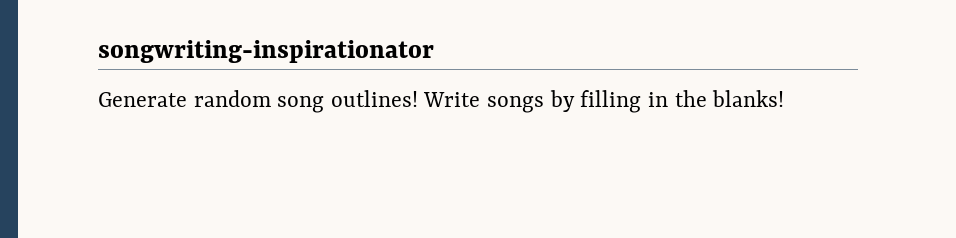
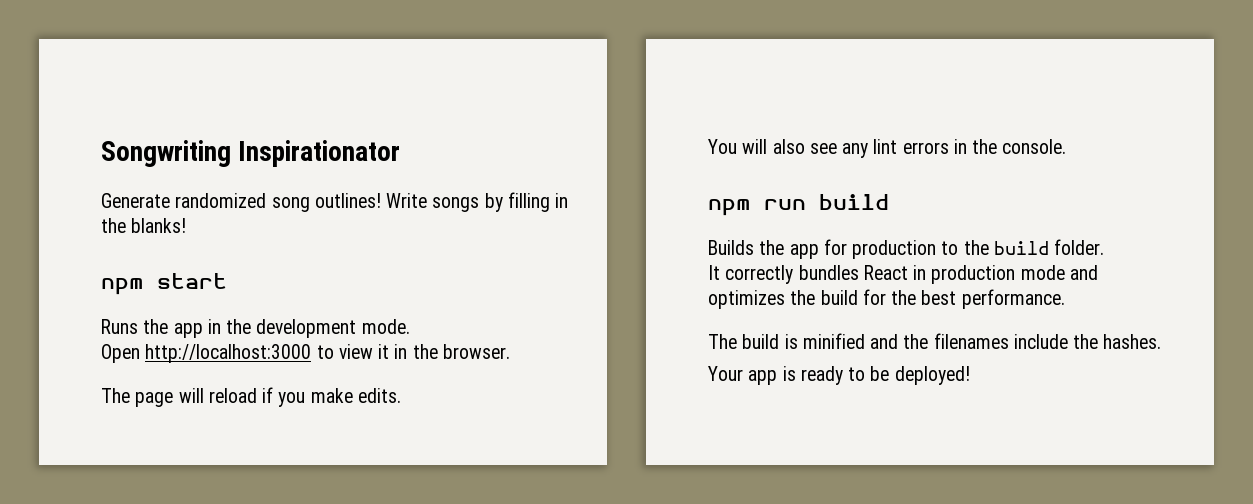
- songwriting-inspirationator
+ Songwriting Inspirationator
- Generate random song outlines!
+ Generate randomized song outlines!
+ npm start
+ Runs the app in the development mode.
+ Open http://localhost:3000 to view it in the browser.
+ The page will reload if you make edits.
+ You will also see any lint errors in the console.
+ npm run build
+ Builds the app for production to the build folder.
+ It correctly bundles React in production mode and optimizes the build for the best performance.
+ The build is minified and the filenames include the hashes.
+ Your app is ready to be deployed!

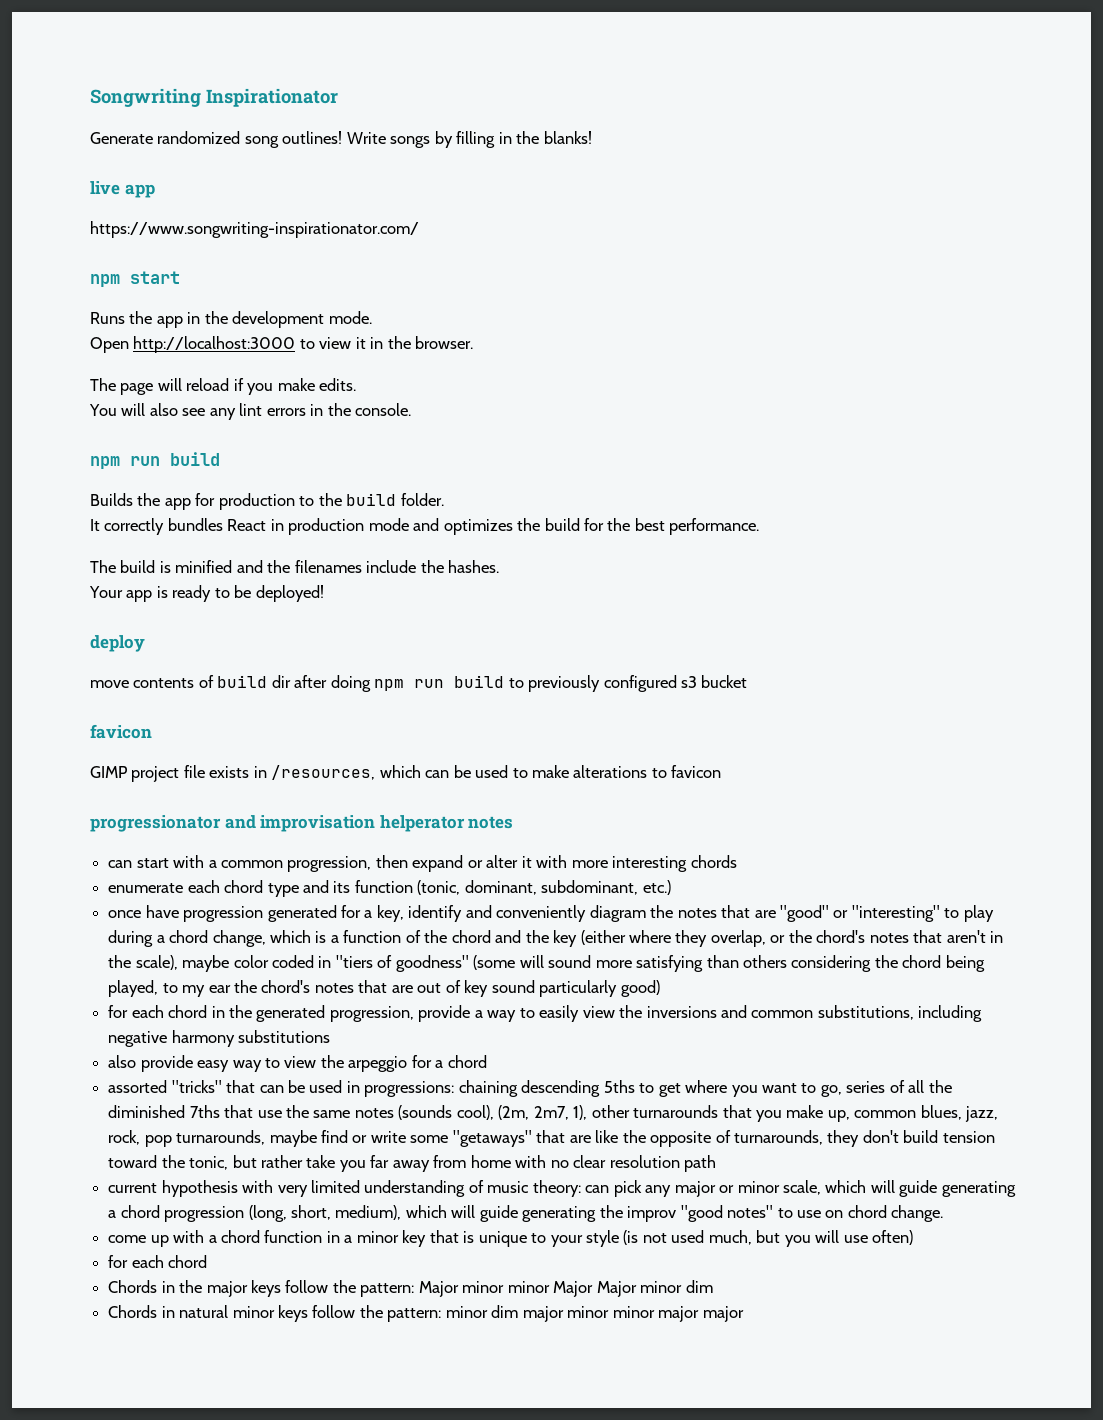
+ live app
+ https://www.songwriting-inspirationator.com/
+ deploy
+ move contents of build dir after doing npm run build to previously configured s3 bucket
+ favicon
+ GIMP project file exists in /resources, which can be used to make alterations to favicon
+ progressionator and improvisation helperator notes
+ can start with a common progression, then expand or alter it with more interesting chords
+ enumerate each chord type and its function (tonic, dominant, subdominant, etc.)
+ once have progression generated for a key, identify and conveniently diagram the notes that are "good" or "interesting" to play during a chord change, which is a function of the chord and the key (either where they overlap, or the chord's notes that aren't in the scale), maybe color coded in "tiers of goodness" (some will sound more satisfying than others considering the chord being played, to my ear the chord's notes that are out of key sound particularly good)
+ for each chord in the generated progression, provide a way to easily view the inversions and common substitutions, including negative harmony substitutions
+ also provide easy way to view the arpeggio for a chord
+ assorted "tricks" that can be used in progressions: chaining descending 5ths to get where you want to go, series of all the diminished 7ths that use the same notes (sounds cool), (2m, 2m7, 1), other turnarounds that you make up, common blues, jazz, rock, pop turnarounds, maybe find or write some "getaways" that are like the opposite of turnarounds, they don't build tension toward the tonic, but rather take you far away from home with no clear resolution path
+ current hypothesis with very limited understanding of music theory: can pick any major or minor scale, which will guide generating a chord progression (long, short, medium), which will guide generating the improv "good notes" to use on chord change.
+ come up with a chord function in a minor key that is unique to your style (is not used much, but you will use often)
+ for each chord
+ Chords in the major keys follow the pattern: Major minor minor Major Major minor dim
+ Chords in natural minor keys follow the pattern: minor dim major minor minor major major

